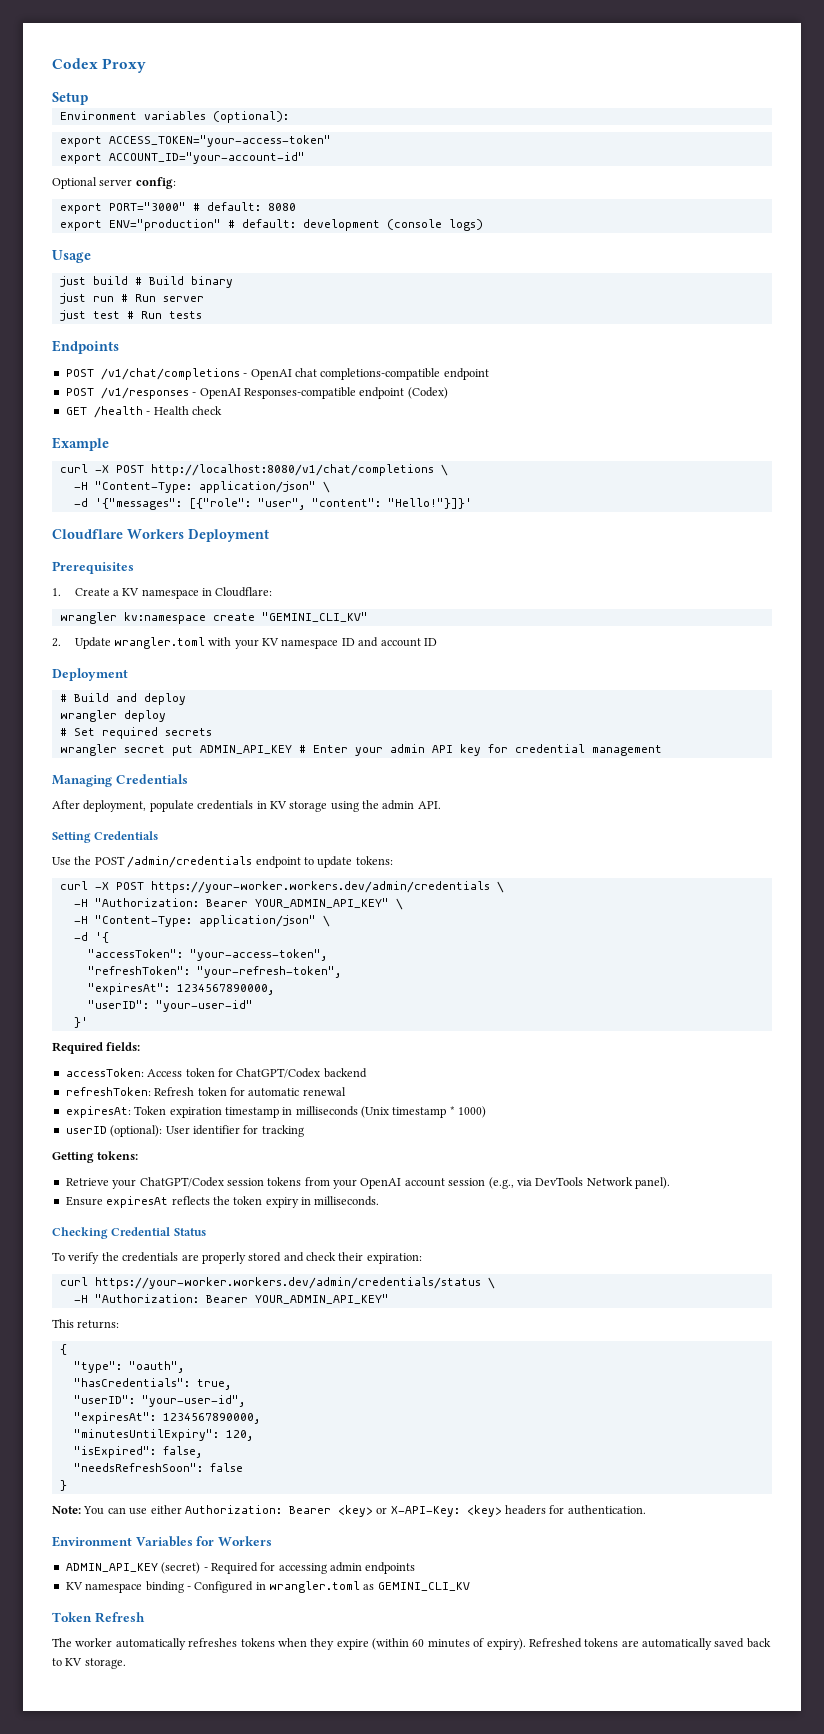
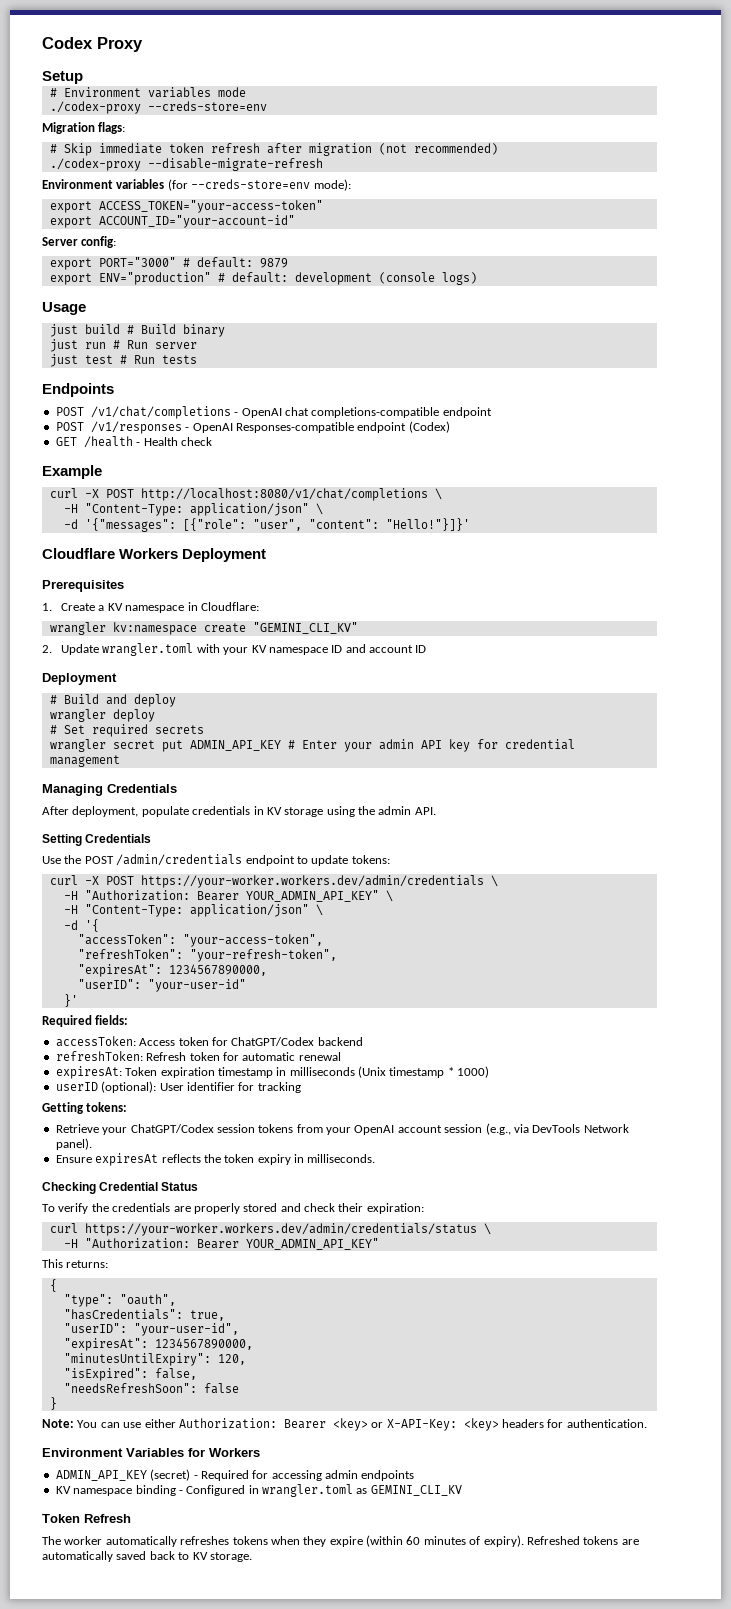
- Environment variables (optional):
+ # Environment variables mode
+ ./codex-proxy --creds-store=env
+ Migration flags:
+ # Skip immediate token refresh after migration (not recommended)
+ ./codex-proxy --disable-migrate-refresh
+ Environment variables (for --creds-store=env mode):
- Optional server config:
+ Server config:
- export PORT="3000" # default: 8080
+ export PORT="3000" # default: 9879

